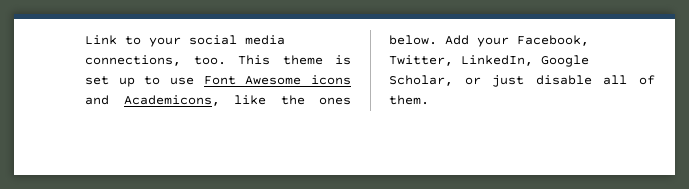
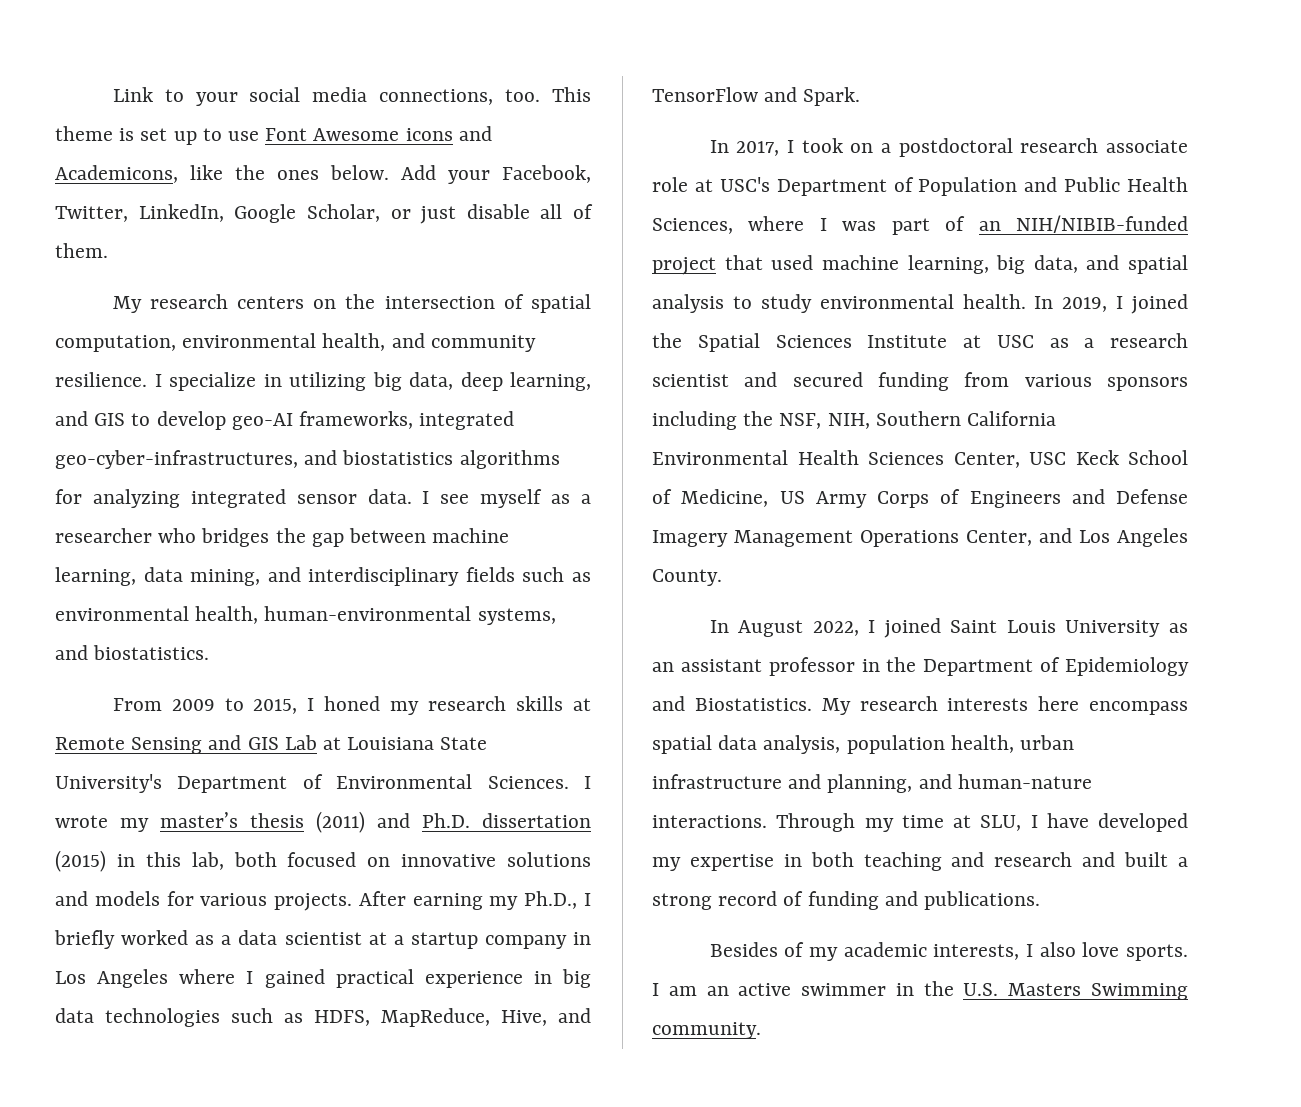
+ My research centers on the intersection of spatial computation, environmental health, and community resilience. I specialize in utilizing big data, deep learning, and GIS to develop geo-AI frameworks, integrated geo-cyber-infrastructures, and biostatistics algorithms for analyzing integrated sensor data. I see myself as a researcher who bridges the gap between machine learning, data mining, and interdisciplinary fields such as environmental health, human-environmental systems, and biostatistics.
+ From 2009 to 2015, I honed my research skills at Remote Sensing and GIS Lab at Louisiana State University's Department of Environmental Sciences. I wrote my master’s thesis (2011) and Ph.D. dissertation (2015) in this lab, both focused on innovative solutions and models for various projects. After earning my Ph.D., I briefly worked as a data scientist at a startup company in Los Angeles where I gained practical experience in big data technologies such as HDFS, MapReduce, Hive, and TensorFlow and Spark.
+ In 2017, I took on a postdoctoral research associate role at USC's Department of Population and Public Health Sciences, where I was part of an NIH/NIBIB-funded project that used machine learning, big data, and spatial analysis to study environmental health. In 2019, I joined the Spatial Sciences Institute at USC as a research scientist and secured funding from various sponsors including the NSF, NIH, Southern California Environmental Health Sciences Center, USC Keck School of Medicine, US Army Corps of Engineers and Defense Imagery Management Operations Center, and Los Angeles County.
+ In August 2022, I joined Saint Louis University as an assistant professor in the Department of Epidemiology and Biostatistics. My research interests here encompass spatial data analysis, population health, urban infrastructure and planning, and human-nature interactions. Through my time at SLU, I have developed my expertise in both teaching and research and built a strong record of funding and publications.
+ Besides of my academic interests, I also love sports. I am an active swimmer in the U.S. Masters Swimming community.

